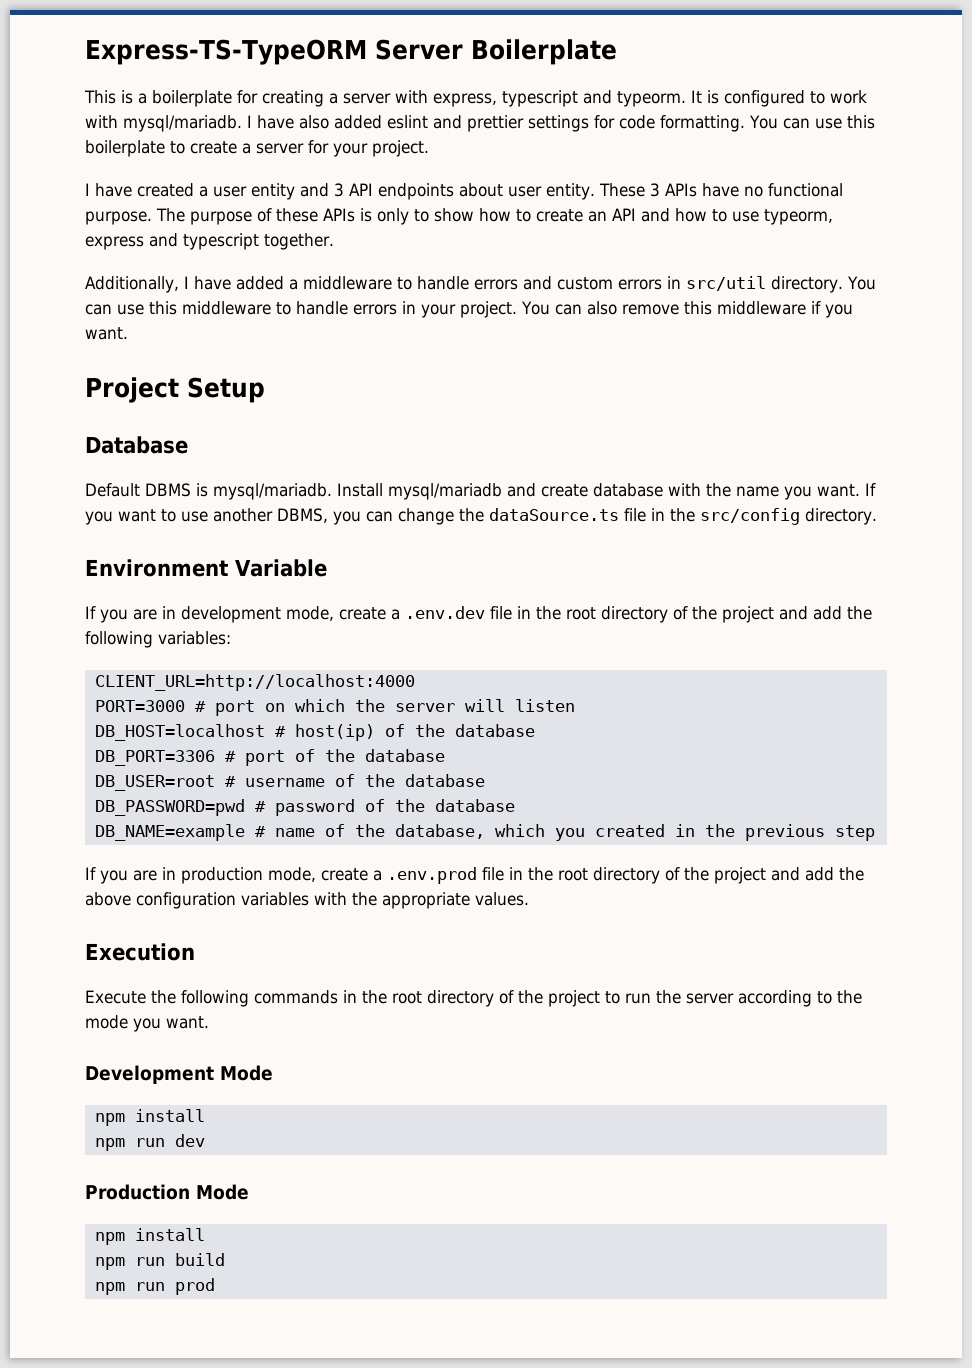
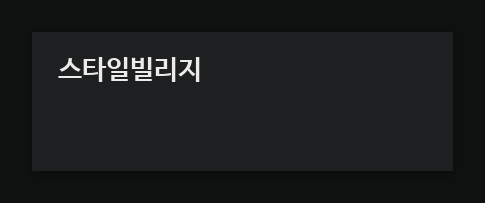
- Express-TS-TypeORM Server Boilerplate
- This is a boilerplate for creating a server with express, typescript and typeorm. It is configured to work with mysql/mariadb. I have also added eslint and prettier settings for code formatting. You can use this boilerplate to create a server for your project.
- I have created a user entity and 3 API endpoints about user entity. These 3 APIs have no functional purpose. The purpose of these APIs is only to show how to create an API and how to use typeorm, express and typescript together.
- Additionally, I have added a middleware to handle errors and custom errors in src/util directory. You can use this middleware to handle errors in your project. You can also remove this middleware if you want.
- Project Setup
- Database
- Default DBMS is mysql/mariadb. Install mysql/mariadb and create database with the name you want. If you want to use another DBMS, you can change the dataSource.ts file in the src/config directory.
- Environment Variable
- If you are in development mode, create a .env.dev file in the root directory of the project and add the following variables:
- CLIENT_URL=http://localhost:4000
- PORT=3000 # port on which the server will listen
- DB_HOST=localhost # host(ip) of the database
- DB_PORT=3306 # port of the database
- DB_USER=root # username of the database
- DB_PASSWORD=pwd # password of the database
- DB_NAME=example # name of the database, which you created in the previous step
- If you are in production mode, create a .env.prod file in the root directory of the project and add the above configuration variables with the appropriate values.
- Execution
- Execute the following commands in the root directory of the project to run the server according to the mode you want.
- Development Mode
- npm install
- npm run dev
- Production Mode
- npm install
- npm run build
- npm run prod
+ 스타일빌리지

